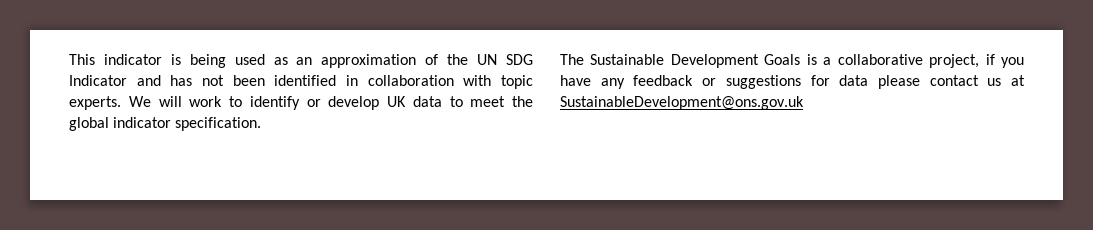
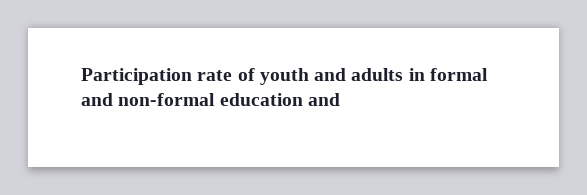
- This indicator is being used as an approximation of the UN SDG Indicator and has not been identified in collaboration with topic experts. We will work to identify or develop UK data to meet the global indicator specification.
- The Sustainable Development Goals is a collaborative project, if you have any feedback or suggestions for data please contact us at SustainableDevelopment@ons.gov.uk
+ Participation rate of youth and adults in formal and non-formal education and

